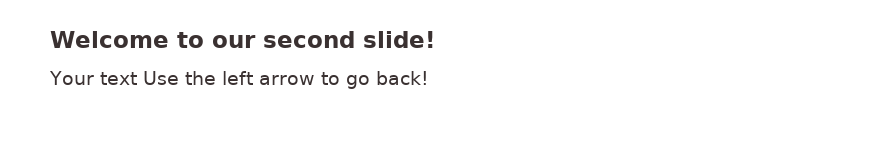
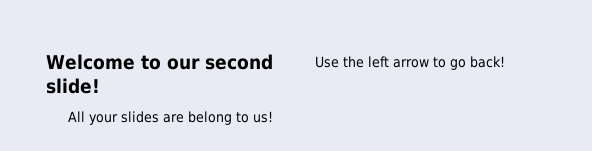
- Your text Use the left arrow to go back!
+ All your slides are belong to us! Use the left arrow to go back!

